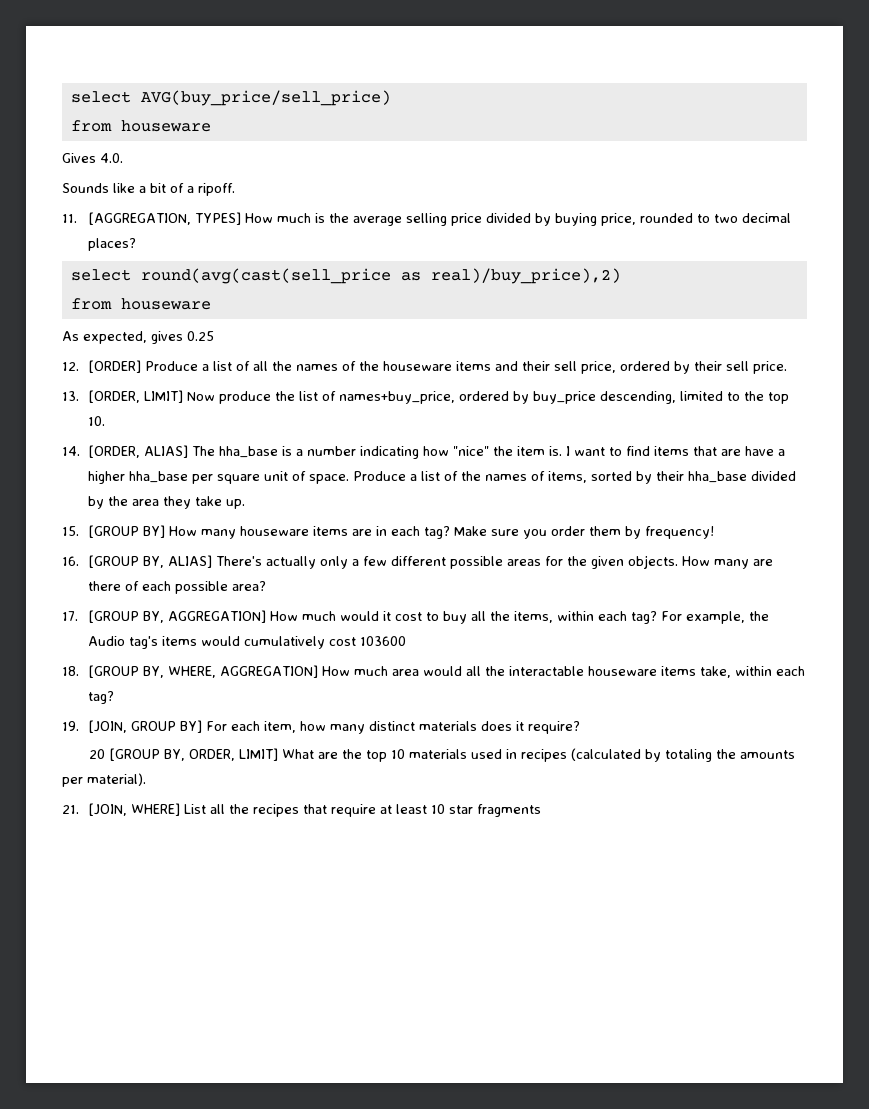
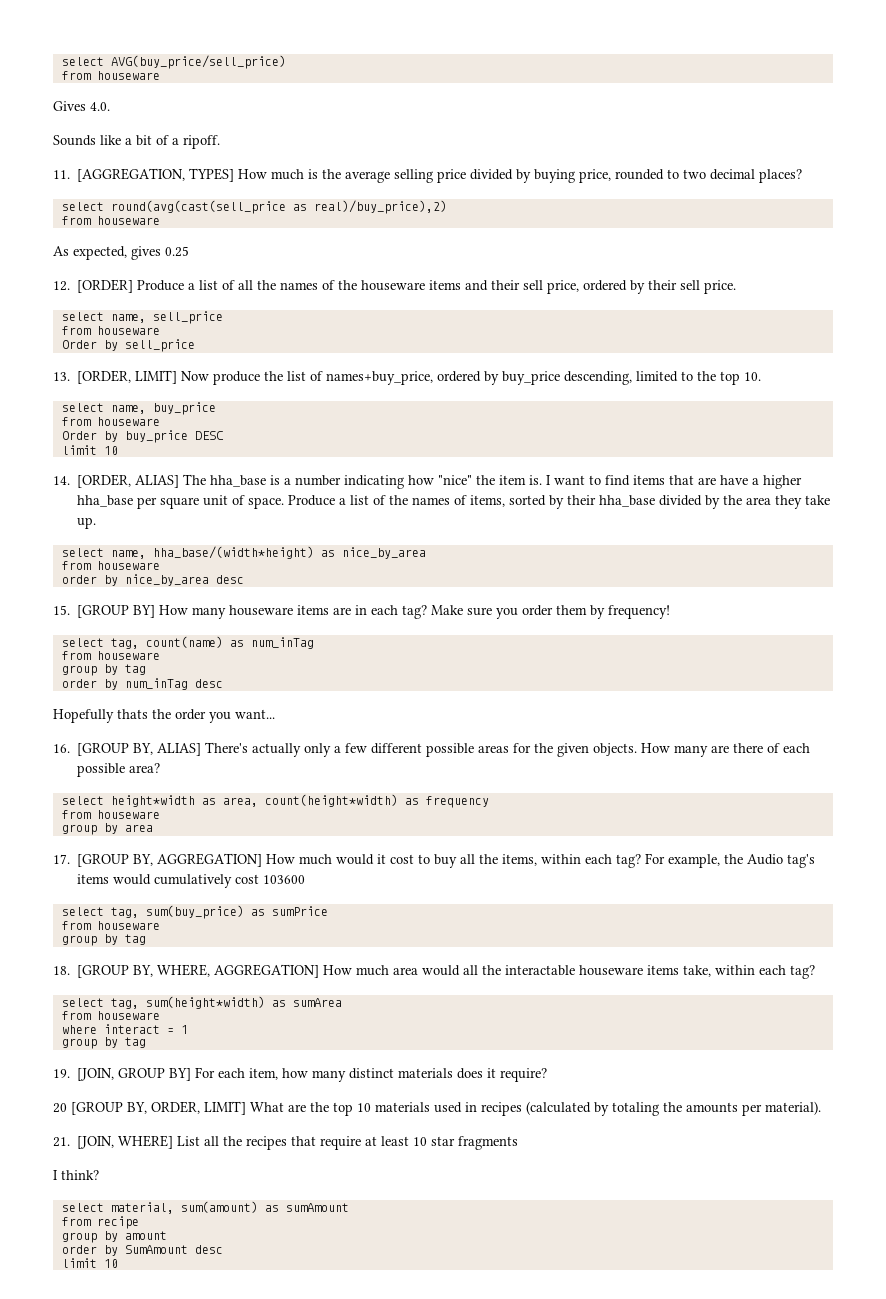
+ select name, sell_price
+ from houseware
+ Order by sell_price
+ select name, buy_price
+ from houseware
+ Order by buy_price DESC
+ limit 10
+ select name, hha_base/(width*height) as nice_by_area
+ from houseware
+ order by nice_by_area desc
+ select tag, count(name) as num_inTag
+ from houseware
+ group by tag
+ order by num_inTag desc
+ Hopefully thats the order you want...
+ select height*width as area, count(height*width) as frequency
+ from houseware
+ group by area
+ select tag, sum(buy_price) as sumPrice
+ from houseware
+ group by tag
+ select tag, sum(height*width) as sumArea
+ from houseware
+ where interact = 1
+ group by tag
+ I think?
+ select material, sum(amount) as sumAmount
+ from recipe
+ group by amount
+ order by SumAmount desc
+ limit 10

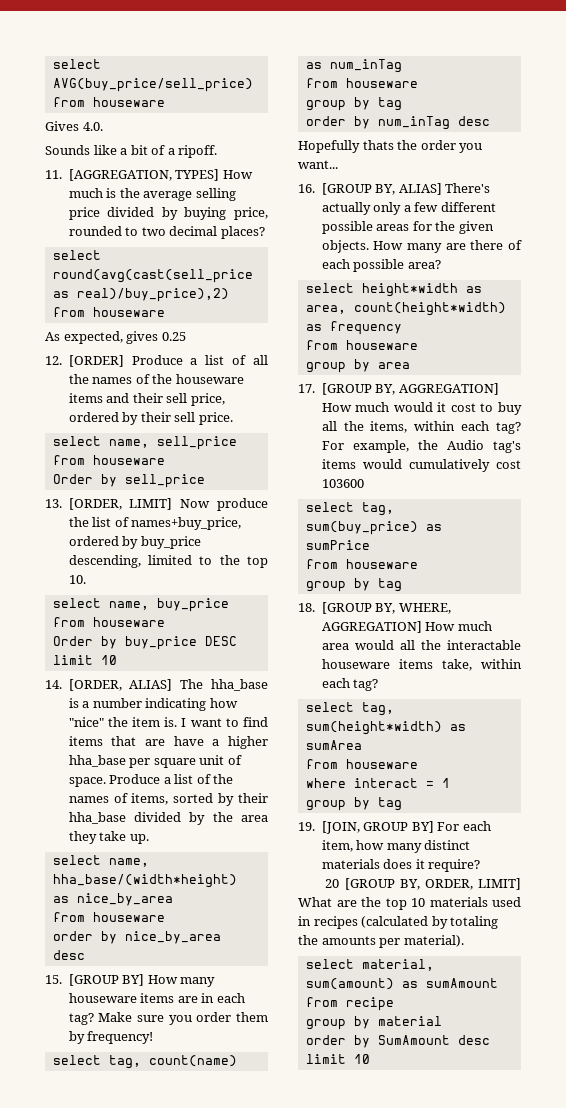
- 21. [JOIN, WHERE] List all the recipes that require at least 10 star fragments
- I think?
- group by amount
+ group by material

